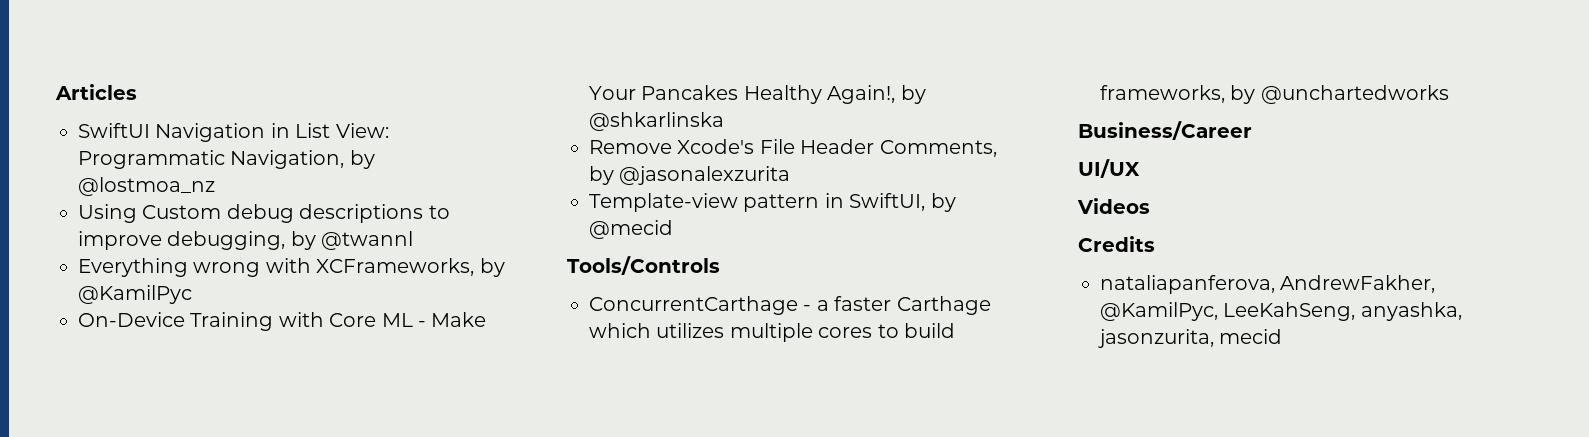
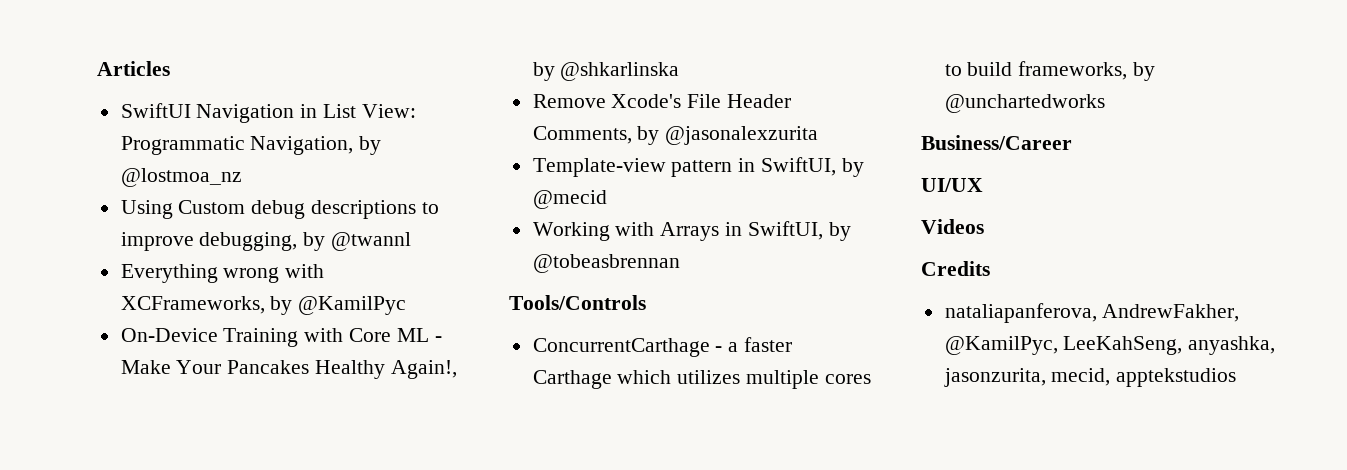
+ Working with Arrays in SwiftUI, by @tobeasbrennan
- nataliapanferova, AndrewFakher, @KamilPyc, LeeKahSeng, anyashka, jasonzurita, mecid
+ nataliapanferova, AndrewFakher, @KamilPyc, LeeKahSeng, anyashka, jasonzurita, mecid, apptekstudios

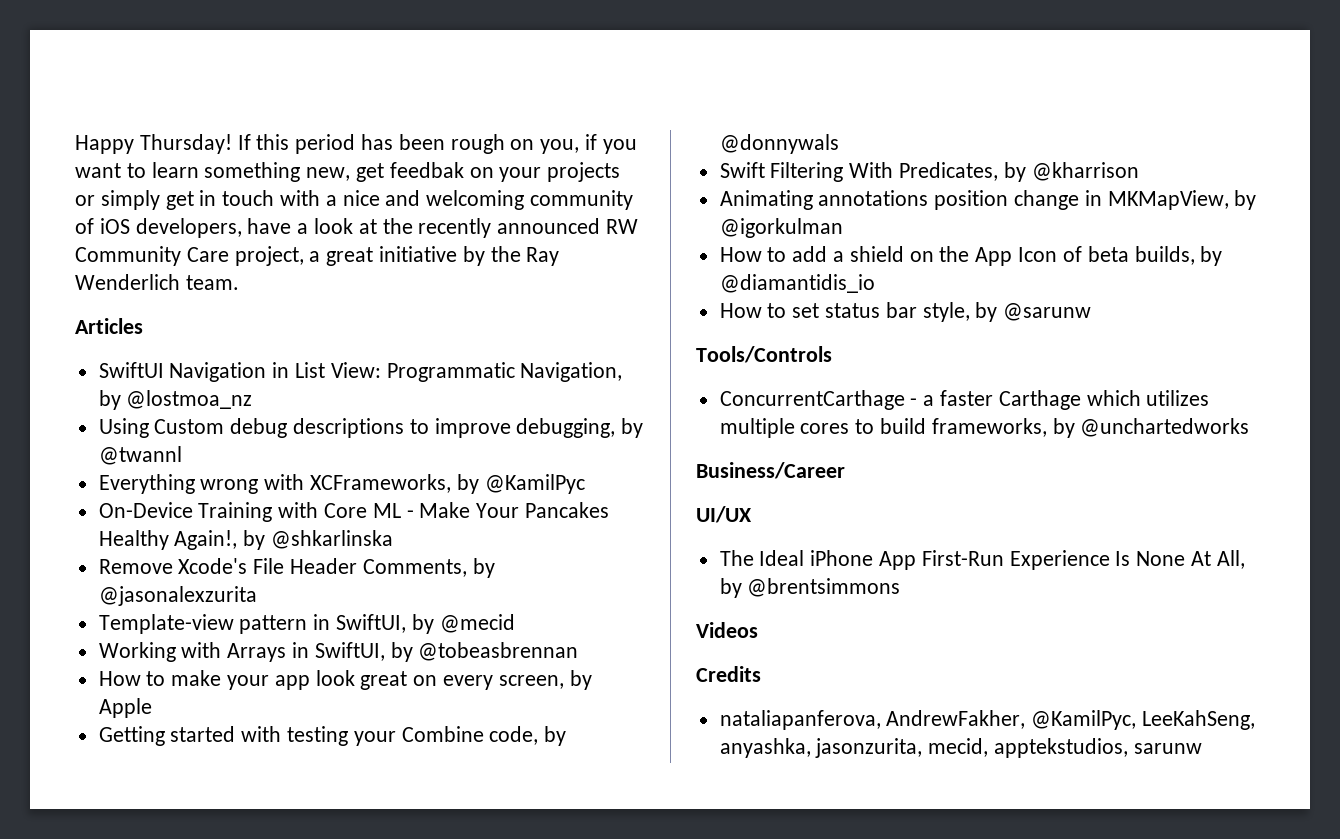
+ Happy Thursday! If this period has been rough on you, if you want to learn something new, get feedbak on your projects or simply get in touch with a nice and welcoming community of iOS developers, have a look at the recently announced RW Community Care project, a great initiative by the Ray Wenderlich team.
+ How to make your app look great on every screen, by Apple
+ Getting started with testing your Combine code, by @donnywals
+ Swift Filtering With Predicates, by @kharrison
+ Animating annotations position change in MKMapView, by @igorkulman
+ How to add a shield on the App Icon of beta builds, by @diamantidis_io
+ How to set status bar style, by @sarunw
+ The Ideal iPhone App First-Run Experience Is None At All, by @brentsimmons
- nataliapanferova, AndrewFakher, @KamilPyc, LeeKahSeng, anyashka, jasonzurita, mecid, apptekstudios
+ nataliapanferova, AndrewFakher, @KamilPyc, LeeKahSeng, anyashka, jasonzurita, mecid, apptekstudios, sarunw

